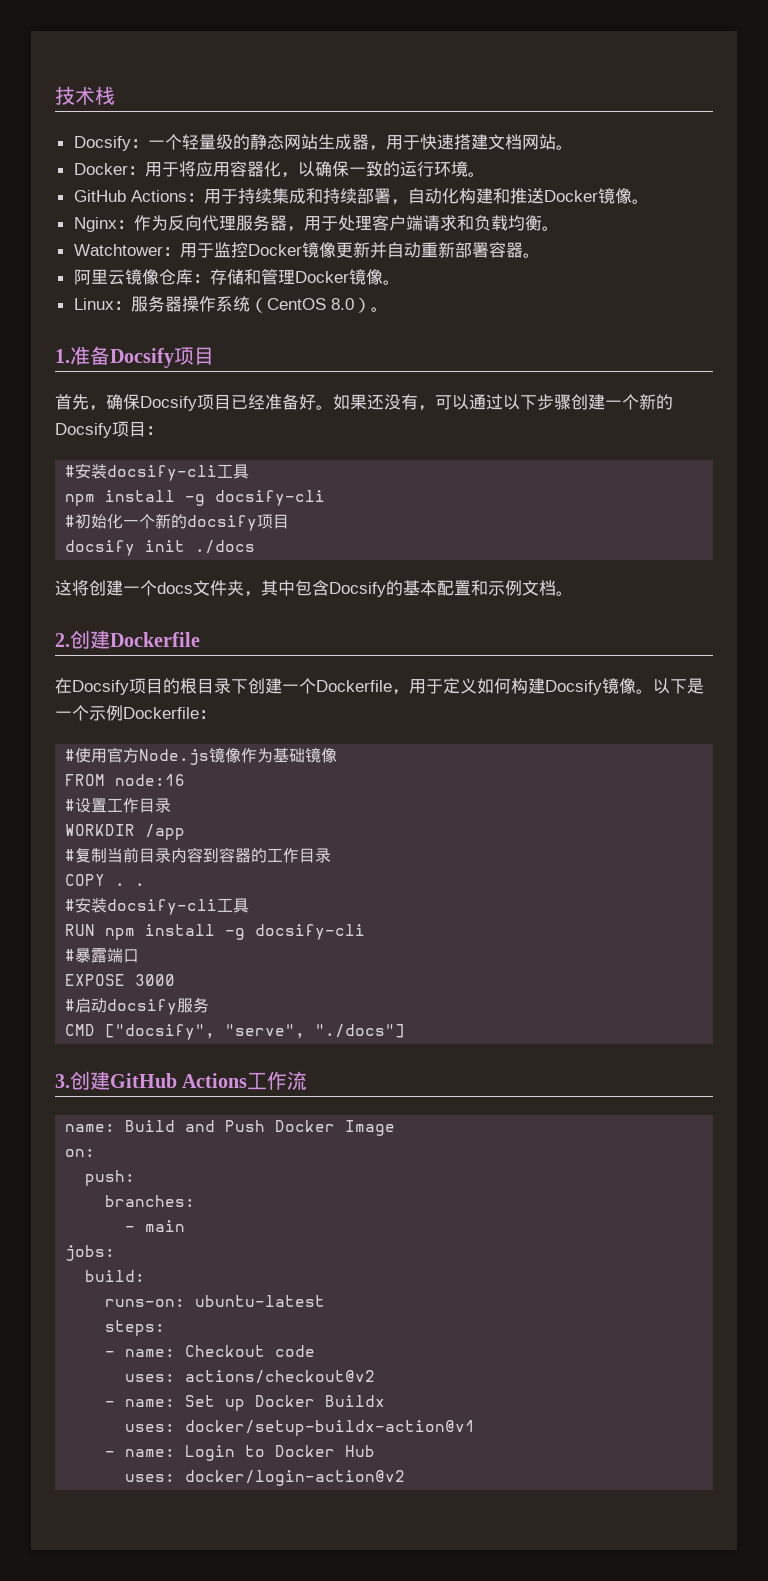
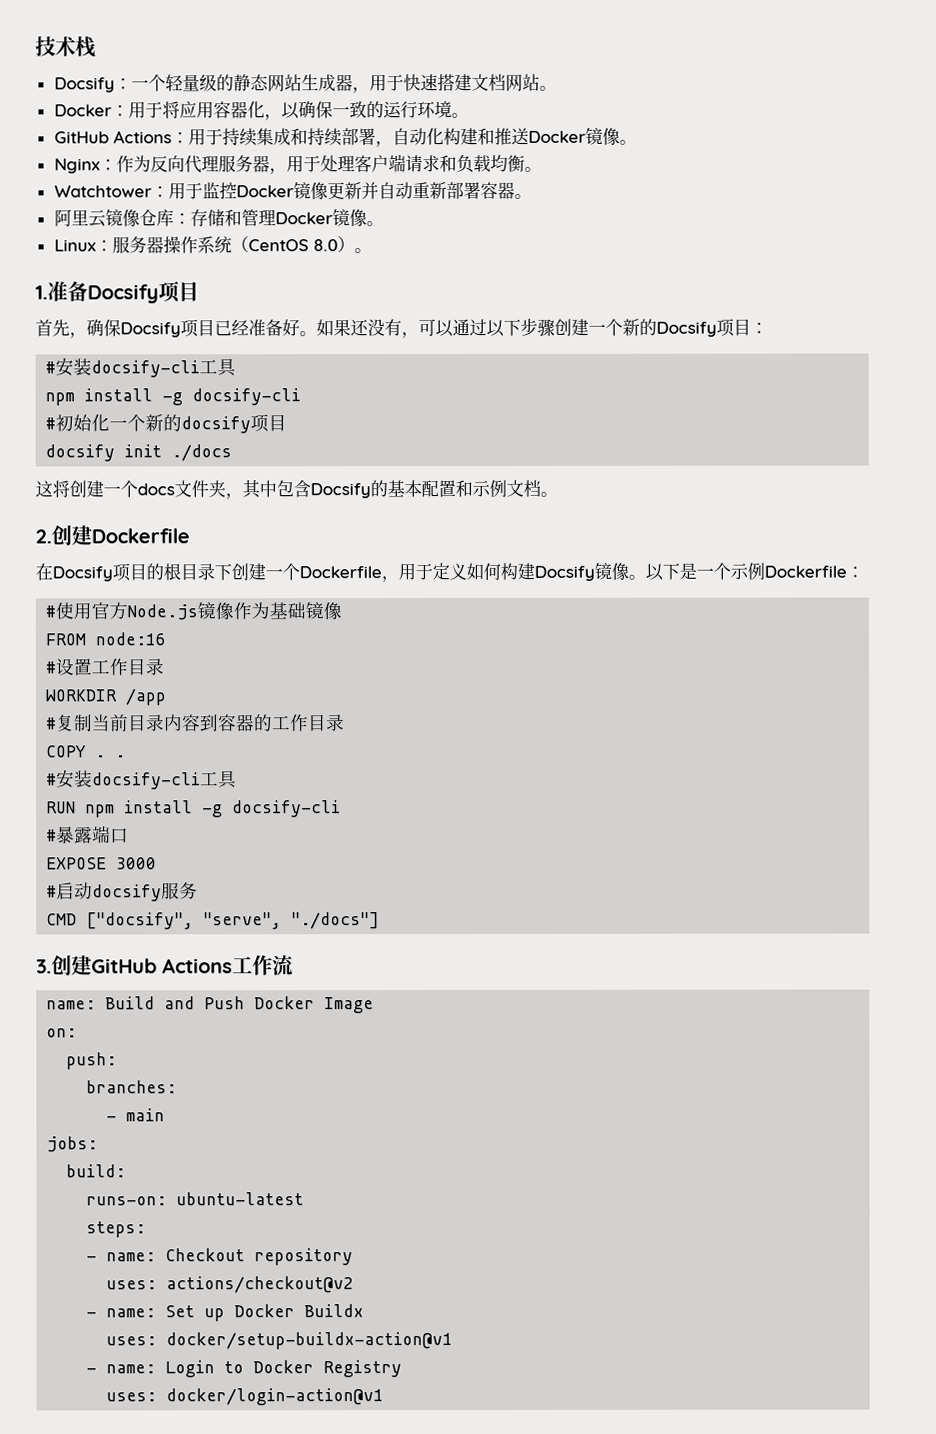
- - name: Checkout code
+ - name: Checkout repository
- - name: Login to Docker Hub
- uses: docker/login-action@v2
+ - name: Login to Docker Registry
+ uses: docker/login-action@v1

